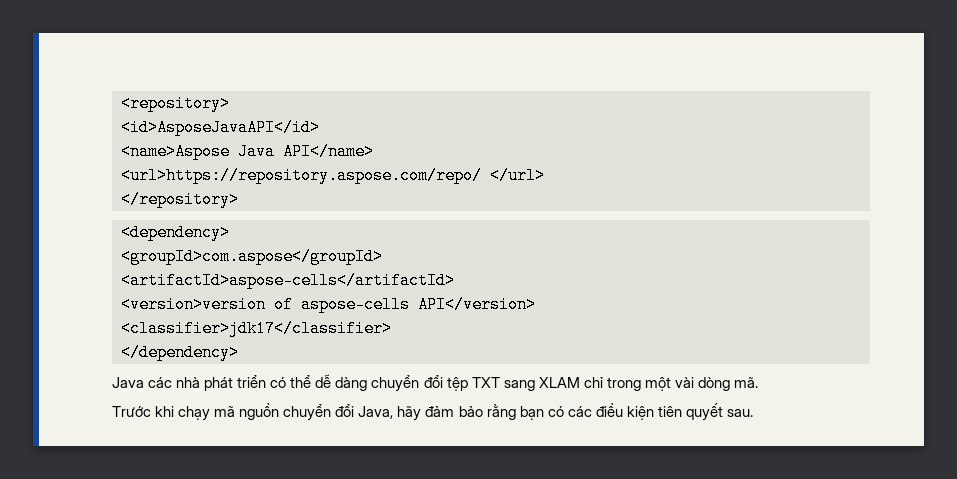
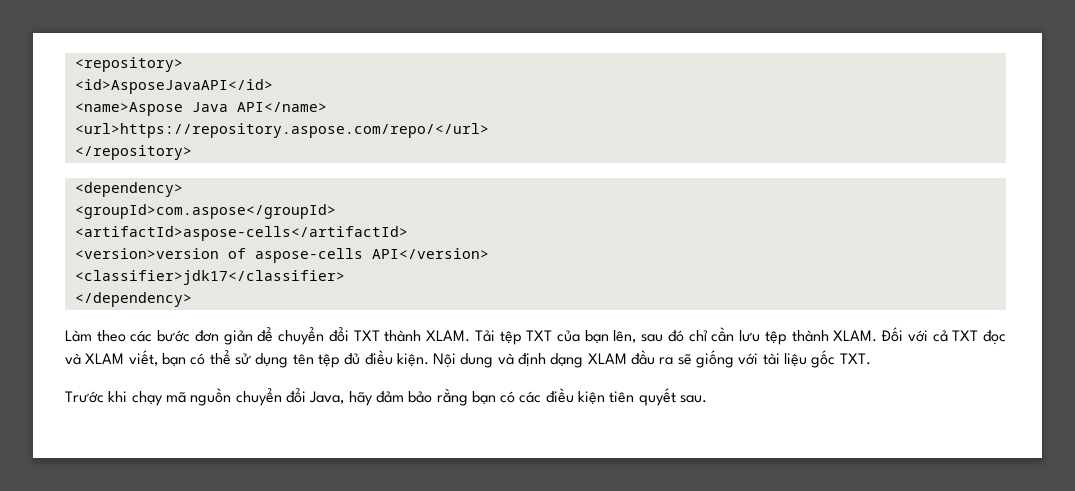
- <url>https://repository.aspose.com/repo/ </url>
+ <url>https://repository.aspose.com/repo/</url>
- Java các nhà phát triển có thể dễ dàng chuyển đổi tệp TXT sang XLAM chỉ trong một vài dòng mã.
+ Làm theo các bước đơn giản để chuyển đổi TXT thành XLAM. Tải tệp TXT của bạn lên, sau đó chỉ cần lưu tệp thành XLAM. Đối với cả TXT đọc và XLAM viết, bạn có thể sử dụng tên tệp đủ điều kiện. Nội dung và định dạng XLAM đầu ra sẽ giống với tài liệu gốc TXT.

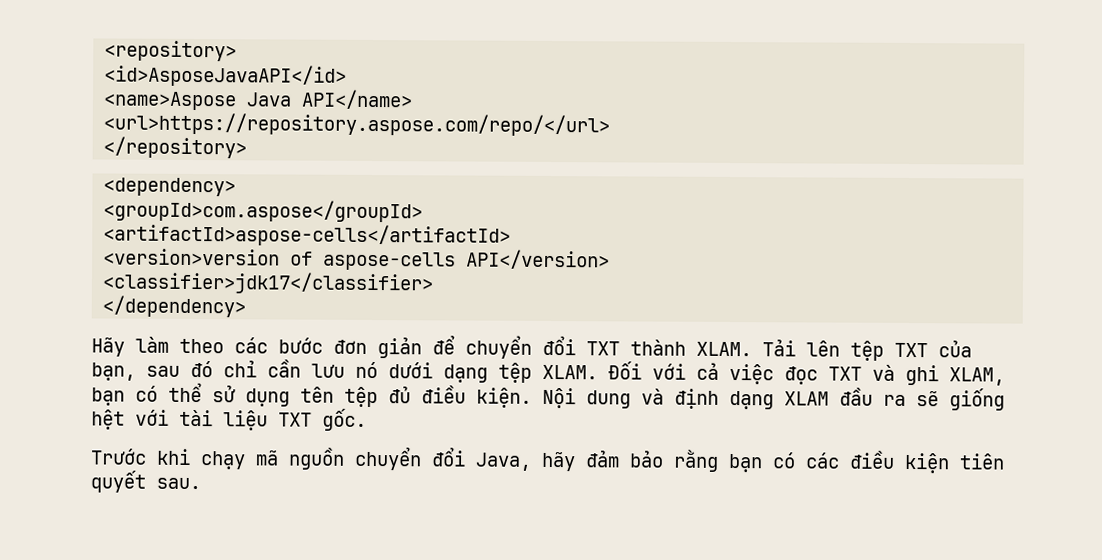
- Làm theo các bước đơn giản để chuyển đổi TXT thành XLAM.
+ Hãy làm theo các bước đơn giản để chuyển đổi TXT thành XLAM.
- Tải tệp TXT của bạn lên, sau đó chỉ cần lưu tệp thành XLAM. Đối với cả TXT đọc và XLAM viết, bạn có thể sử dụng tên tệp đủ điều kiện.
+ Tải lên tệp TXT của bạn, sau đó chỉ cần lưu nó dưới dạng tệp XLAM. Đối với cả việc đọc TXT và ghi XLAM, bạn có thể sử dụng tên tệp đủ điều kiện.
- Nội dung và định dạng XLAM đầu ra sẽ giống với tài liệu gốc TXT.
+ Nội dung và định dạng XLAM đầu ra sẽ giống hệt với tài liệu TXT gốc.

